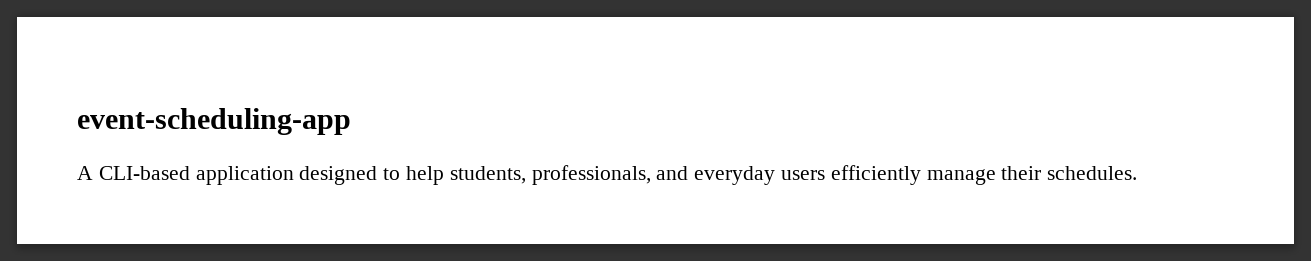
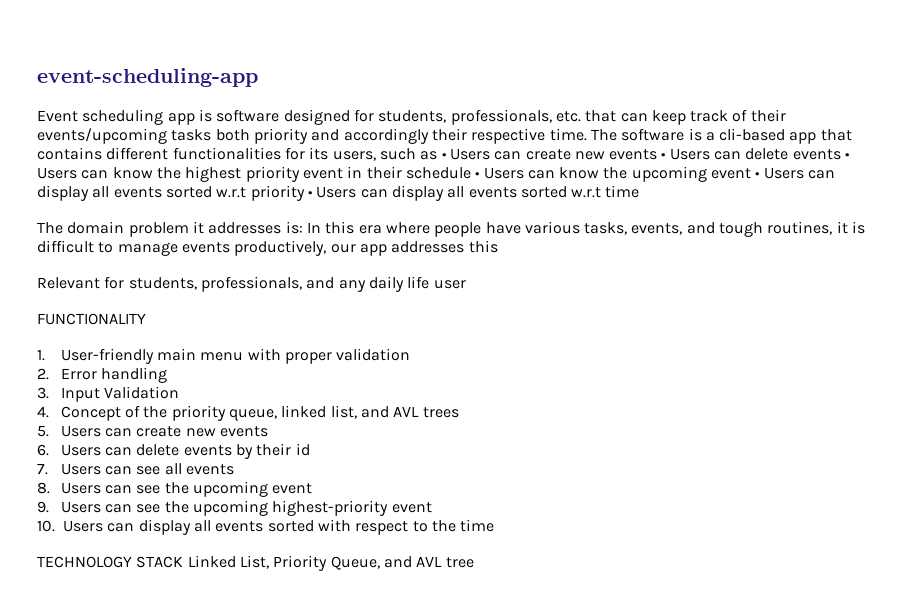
- A CLI-based application designed to help students, professionals, and everyday users efficiently manage their schedules.
+ Event scheduling app is software designed for students, professionals, etc. that can keep track of their events/upcoming tasks both priority and accordingly their respective time. The software is a cli-based app that contains different functionalities for its users, such as • Users can create new events • Users can delete events • Users can know the highest priority event in their schedule • Users can know the upcoming event • Users can display all events sorted w.r.t priority • Users can display all events sorted w.r.t time
+ The domain problem it addresses is: In this era where people have various tasks, events, and tough routines, it is difficult to manage events productively, our app addresses this
+ Relevant for students, professionals, and any daily life user
+ FUNCTIONALITY
+ 1. User-friendly main menu with proper validation
+ 2. Error handling
+ 3. Input Validation
+ 4. Concept of the priority queue, linked list, and AVL trees
+ 5. Users can create new events
+ 6. Users can delete events by their id
+ 7. Users can see all events
+ 8. Users can see the upcoming event
+ 9. Users can see the upcoming highest-priority event
+ 10. Users can display all events sorted with respect to the time
+ TECHNOLOGY STACK Linked List, Priority Queue, and AVL tree

